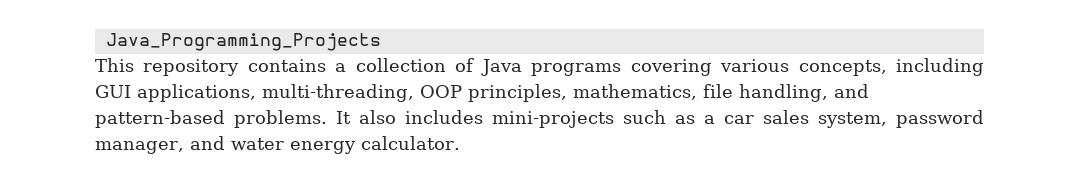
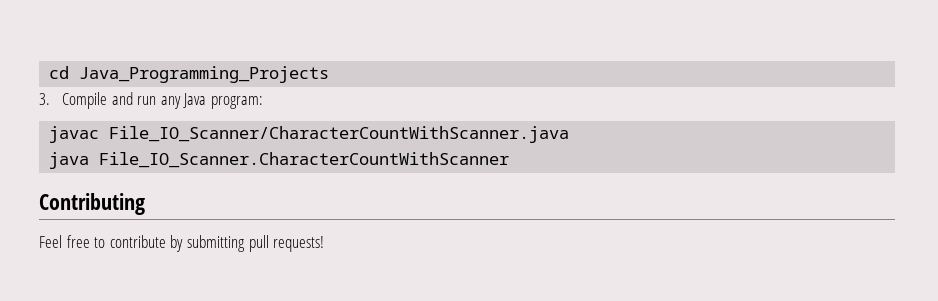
- Java_Programming_Projects
+ cd Java_Programming_Projects
- This repository contains a collection of Java programs covering various concepts, including GUI applications, multi-threading, OOP principles, mathematics, file handling, and pattern-based problems. It also includes mini-projects such as a car sales system, password manager, and water energy calculator.
+ 3. Compile and run any Java program:
+ javac File_IO_Scanner/CharacterCountWithScanner.java
+ java File_IO_Scanner.CharacterCountWithScanner
+ Contributing
+ Feel free to contribute by submitting pull requests!

